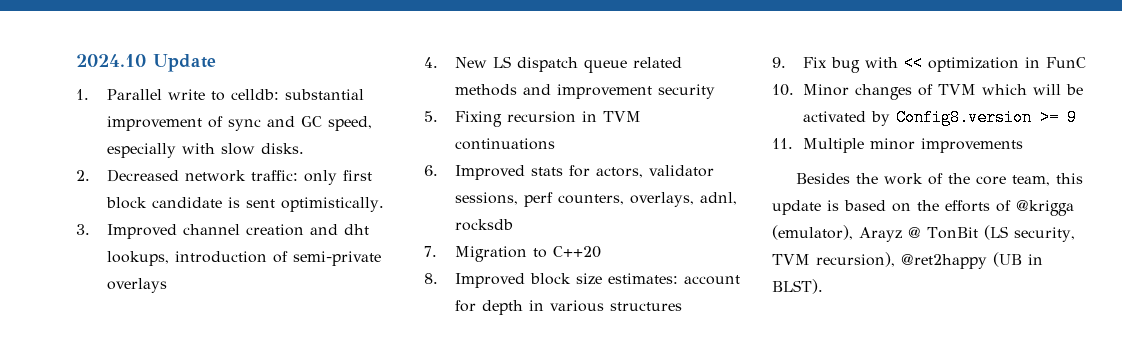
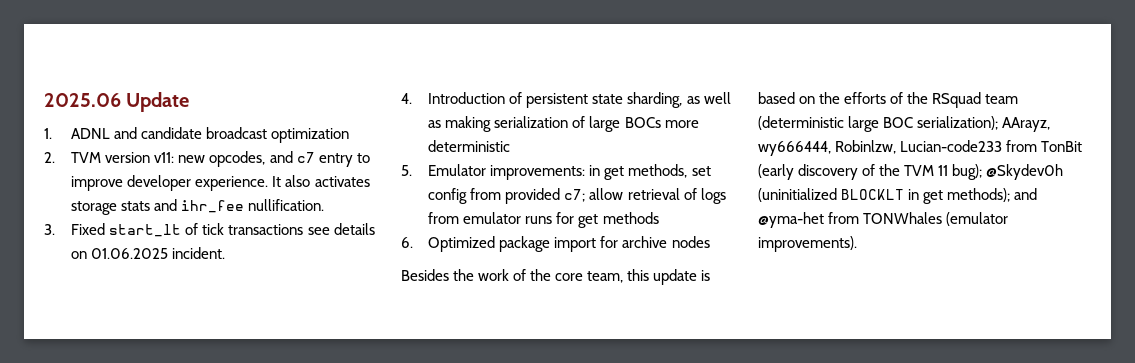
- 2024.10 Update
+ 2025.06 Update
- 1. Parallel write to celldb: substantial improvement of sync and GC speed, especially with slow disks.
- 2. Decreased network traffic: only first block candidate is sent optimistically.
- 3. Improved channel creation and dht lookups, introduction of semi-private overlays
- 4. New LS dispatch queue related methods and improvement security
- 5. Fixing recursion in TVM continuations
- 6. Improved stats for actors, validator sessions, perf counters, overlays, adnl, rocksdb
- 7. Migration to C++20
- 8. Improved block size estimates: account for depth in various structures
- 9. Fix bug with << optimization in FunC
- 10. Minor changes of TVM which will be activated by Config8.version >= 9
- 11. Multiple minor improvements
+ 1. ADNL and candidate broadcast optimization
+ 2. TVM version v11: new opcodes, and c7 entry to improve developer experience. It also activates storage stats and ihr_fee nullification.
+ 3. Fixed start_lt of tick transactions see details on 01.06.2025 incident.
+ 4. Introduction of persistent state sharding, as well as making serialization of large BOCs more deterministic
+ 5. Emulator improvements: in get methods, set config from provided c7; allow retrieval of logs from emulator runs for get methods
+ 6. Optimized package import for archive nodes
- Besides the work of the core team, this update is based on the efforts of @krigga (emulator), Arayz @ TonBit (LS security, TVM recursion), @ret2happy (UB in BLST).
+ Besides the work of the core team, this update is based on the efforts of the RSquad team (deterministic large BOC serialization); AArayz, wy666444, Robinlzw, Lucian-code233 from TonBit (early discovery of the TVM 11 bug); @Skydev0h (uninitialized BLOCKLT in get methods); and @yma-het from TONWhales (emulator improvements).

